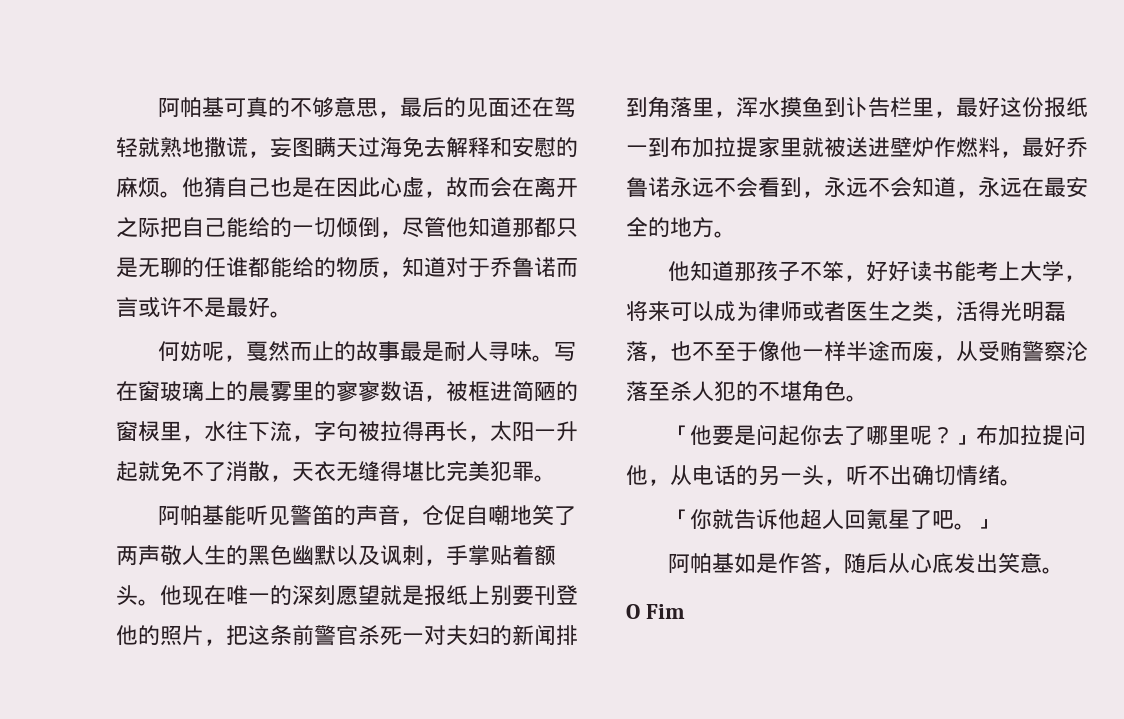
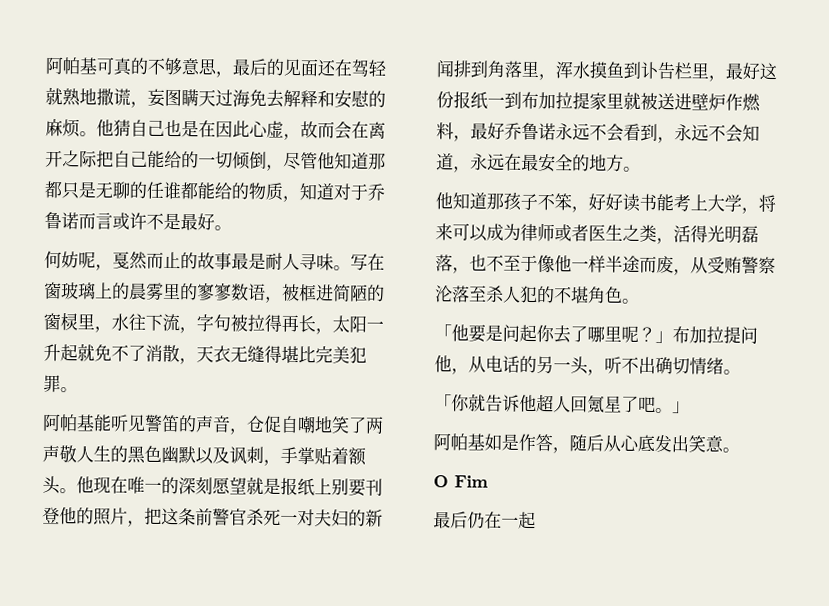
+ 最后仍在一起

